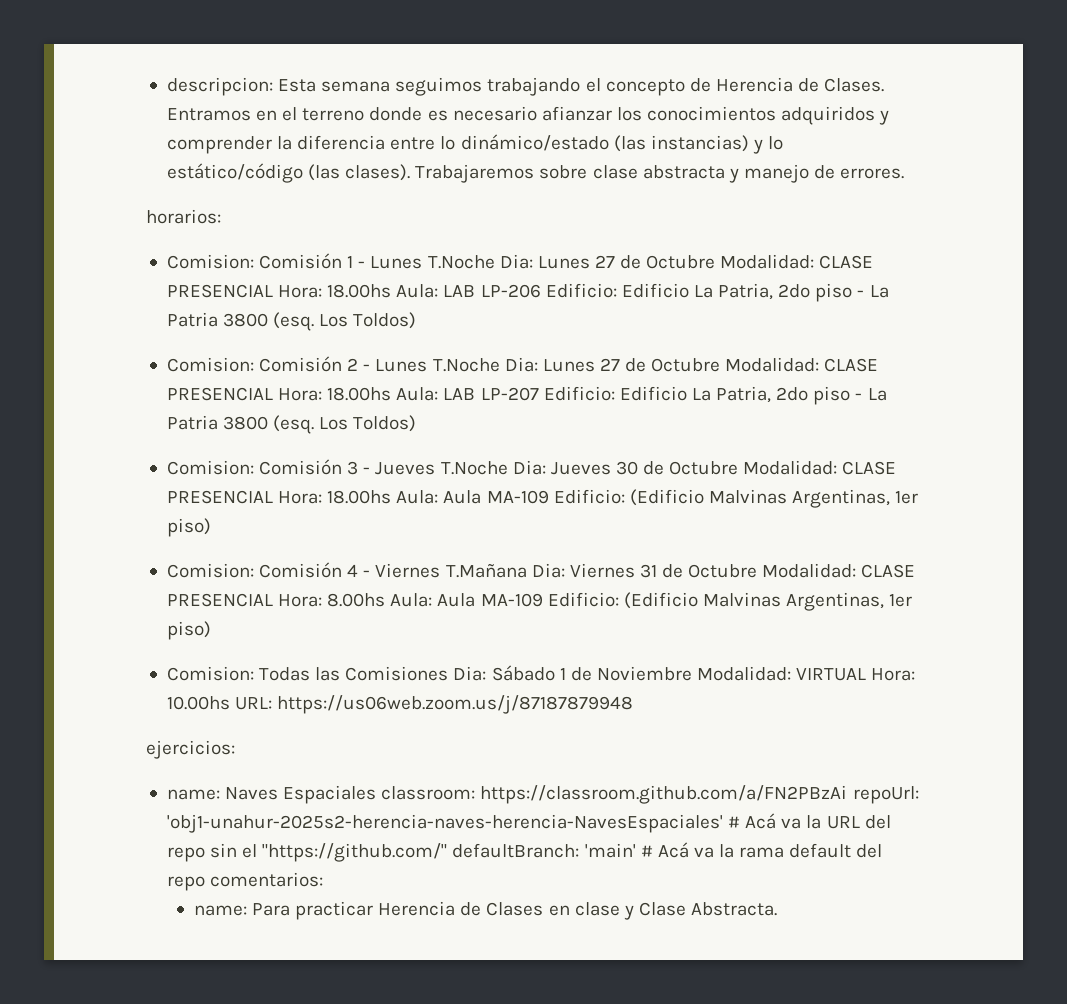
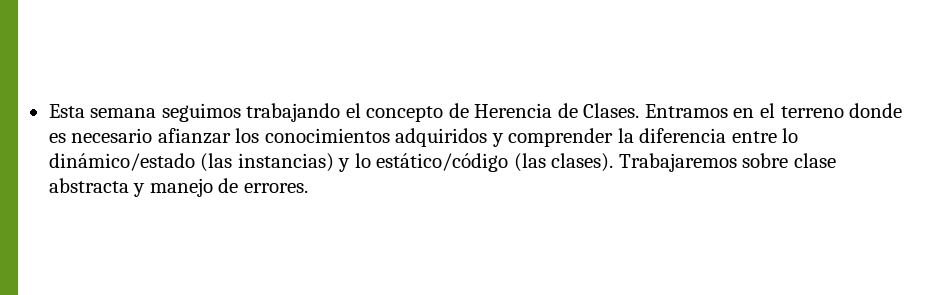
- descripcion: Esta semana seguimos trabajando el concepto de Herencia de Clases.
+ Esta semana seguimos trabajando el concepto de Herencia de Clases.
- horarios:
- Comision: Comisión 1 - Lunes T.Noche Dia: Lunes 27 de Octubre Modalidad: CLASE PRESENCIAL Hora: 18.00hs Aula: LAB LP-206 Edificio: Edificio La Patria, 2do piso - La Patria 3800 (esq. Los Toldos)
- Comision: Comisión 2 - Lunes T.Noche Dia: Lunes 27 de Octubre Modalidad: CLASE PRESENCIAL Hora: 18.00hs Aula: LAB LP-207 Edificio: Edificio La Patria, 2do piso - La Patria 3800 (esq. Los Toldos)
- Comision: Comisión 3 - Jueves T.Noche Dia: Jueves 30 de Octubre Modalidad: CLASE PRESENCIAL Hora: 18.00hs Aula: Aula MA-109 Edificio: (Edificio Malvinas Argentinas, 1er piso)
- Comision: Comisión 4 - Viernes T.Mañana Dia: Viernes 31 de Octubre Modalidad: CLASE PRESENCIAL Hora: 8.00hs Aula: Aula MA-109 Edificio: (Edificio Malvinas Argentinas, 1er piso)
- Comision: Todas las Comisiones Dia: Sábado 1 de Noviembre Modalidad: VIRTUAL Hora: 10.00hs URL: https://us06web.zoom.us/j/87187879948
- ejercicios:
- name: Naves Espaciales classroom: https://classroom.github.com/a/FN2PBzAi repoUrl: 'obj1-unahur-2025s2-herencia-naves-herencia-NavesEspaciales' # Acá va la URL del repo sin el "https://github.com/" defaultBranch: 'main' # Acá va la rama default del repo comentarios:
- name: Para practicar Herencia de Clases en clase y Clase Abstracta.

